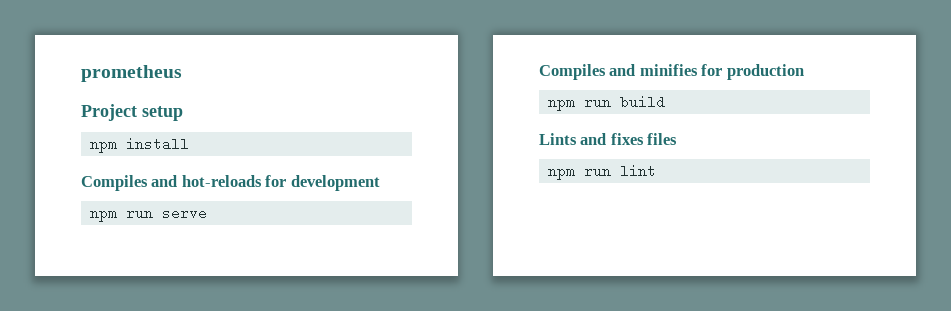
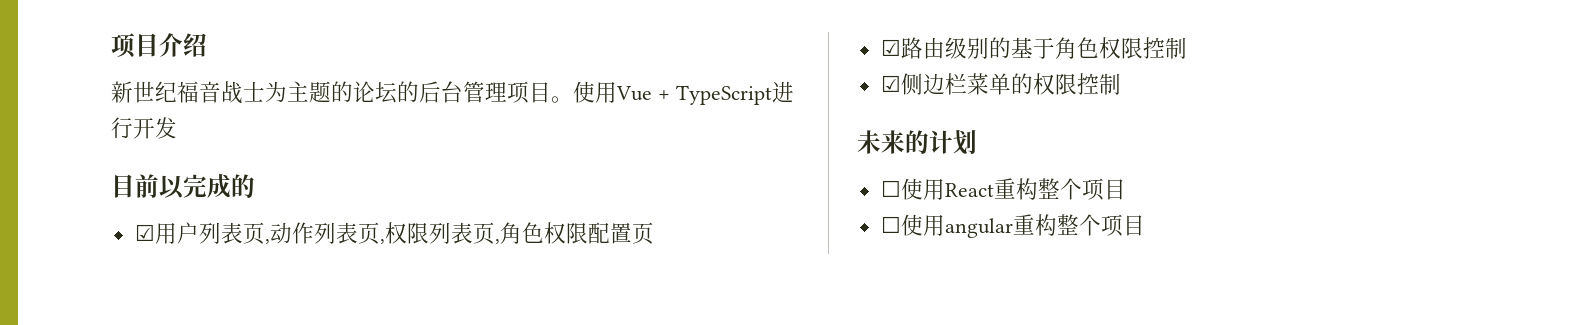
- prometheus
- Project setup
- npm install
- Compiles and hot-reloads for development
- npm run serve
- Compiles and minifies for production
- npm run build
- Lints and fixes files
- npm run lint
+ 项目介绍
+ 新世纪福音战士为主题的论坛的后台管理项目。使用Vue + TypeScript进行开发
+ 目前以完成的
+ ☑用户列表页,动作列表页,权限列表页,角色权限配置页
+ ☑路由级别的基于角色权限控制
+ ☑侧边栏菜单的权限控制
+ 未来的计划
+ ☐使用React重构整个项目
+ ☐使用angular重构整个项目

